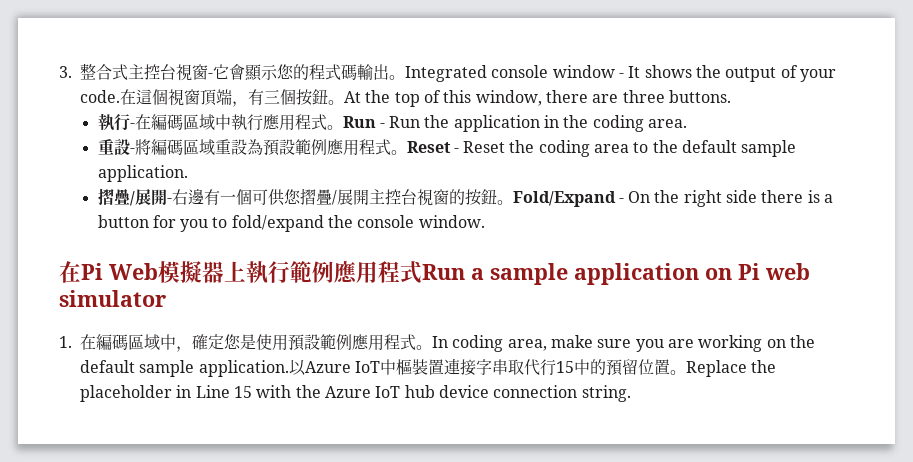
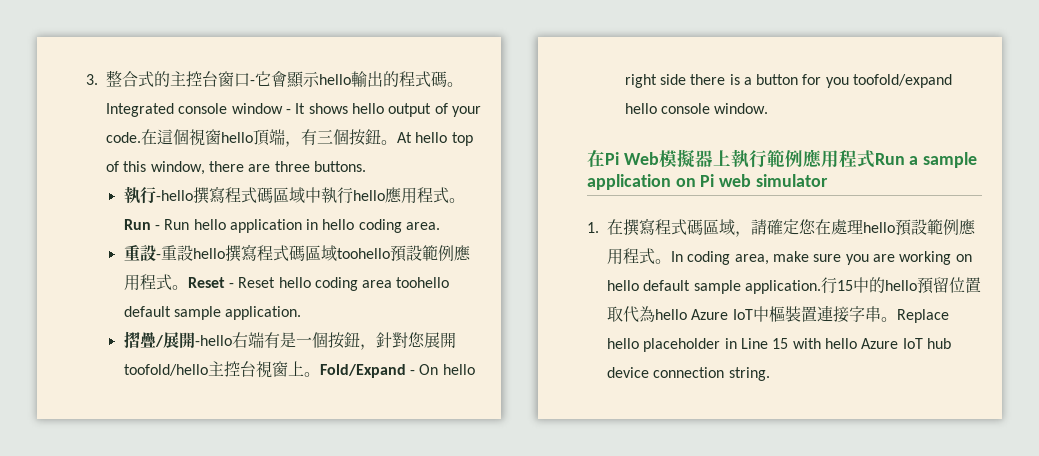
- 3.整合式主控台視窗-它會顯示您的程式碼輸出。
+ 3.整合式的主控台窗口-它會顯示hello輸出的程式碼。
- Integrated console window - It shows the output of your code.
+ Integrated console window - It shows hello output of your code.
- 在這個視窗頂端，有三個按鈕。
+ 在這個視窗hello頂端，有三個按鈕。
- At the top of this window, there are three buttons.
+ At hello top of this window, there are three buttons.
- 執行-在編碼區域中執行應用程式。
+ 執行-hello撰寫程式碼區域中執行hello應用程式。
- Run - Run the application in the coding area.
+ Run - Run hello application in hello coding area.
- 重設-將編碼區域重設為預設範例應用程式。
+ 重設-重設hello撰寫程式碼區域toohello預設範例應用程式。
- Reset - Reset the coding area to the default sample application.
+ Reset - Reset hello coding area toohello default sample application.
- 摺疊/展開-右邊有一個可供您摺疊/展開主控台視窗的按鈕。
+ 摺疊/展開-hello右端有是一個按鈕，針對您展開toofold/hello主控台視窗上。
- Fold/Expand - On the right side there is a button for you to fold/expand the console window.
+ Fold/Expand - On hello right side there is a button for you toofold/expand hello console window.
- 1.在編碼區域中，確定您是使用預設範例應用程式。
+ 1.在撰寫程式碼區域，請確定您在處理hello預設範例應用程式。
- In coding area, make sure you are working on the default sample application.以Azure IoT中樞裝置連接字串取代行15中的預留位置。Replace the placeholder in Line 15 with the Azure IoT hub device connection string.
+ In coding area, make sure you are working on hello default sample application.行15中的hello預留位置取代為hello Azure IoT中樞裝置連接字串。Replace hello placeholder in Line 15 with hello Azure IoT hub device connection string.

